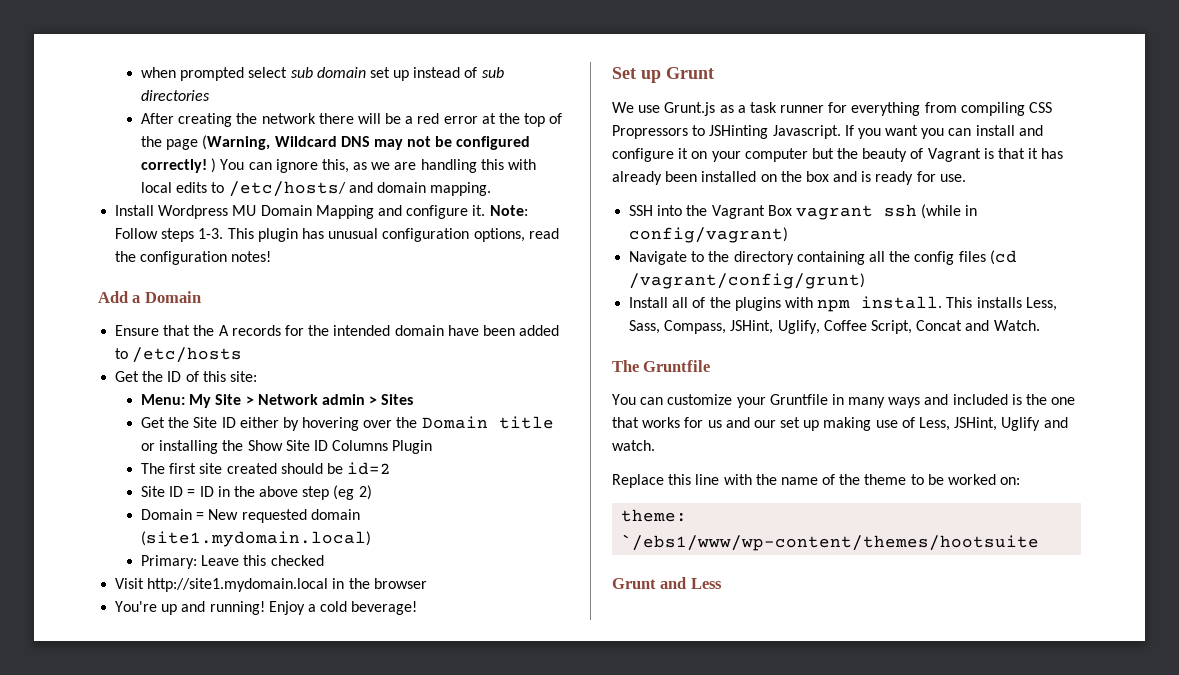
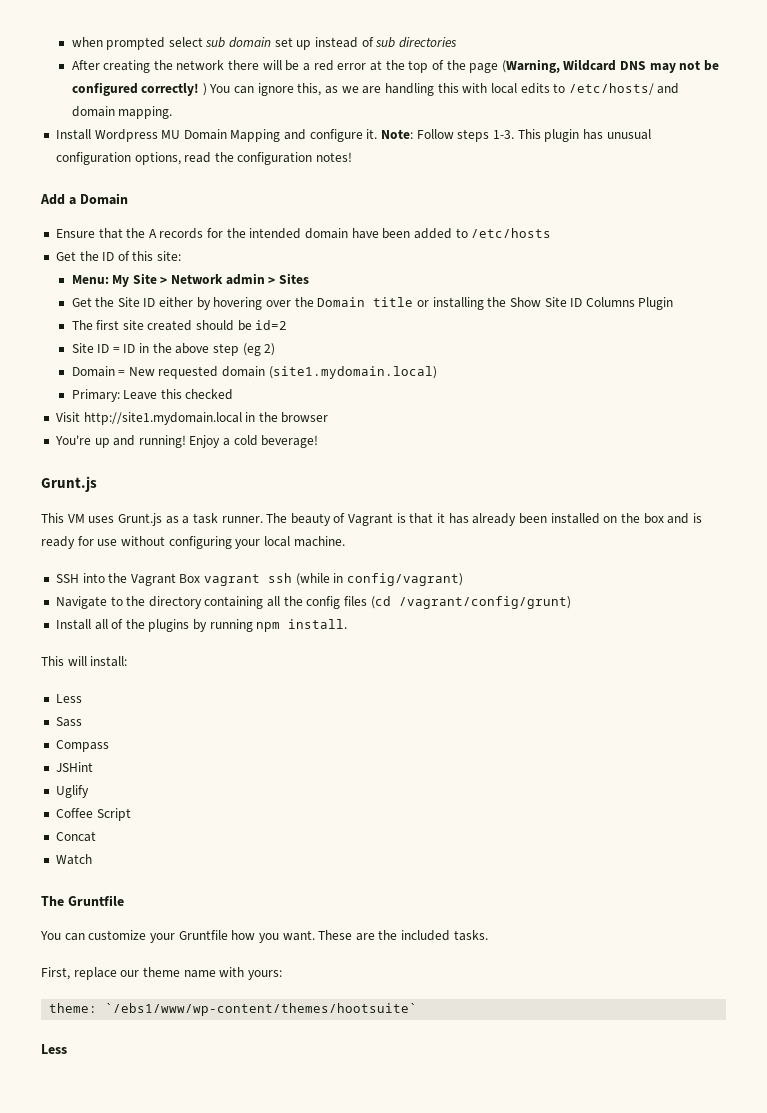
  Enjoy a cold beverage!
- Set up Grunt
- We use Grunt.js as a task runner for everything from compiling CSS Propressors to JSHinting Javascript. If you want you can install and configure it on your computer but the beauty of Vagrant is that it has already been installed on the box and is ready for use.
+ Grunt.js
+ This VM uses Grunt.js as a task runner. The beauty of Vagrant is that it has already been installed on the box and is ready for use without configuring your local machine.
- Install all of the plugins with npm install. This installs Less, Sass, Compass, JSHint, Uglify, Coffee Script, Concat and Watch.
+ Install all of the plugins by running npm install.
+ This will install:
+ Less
+ Sass
+ Compass
+ JSHint
+ Uglify
+ Coffee Script
+ Concat
+ Watch
- You can customize your Gruntfile in many ways and included is the one that works for us and our set up making use of Less, JSHint, Uglify and watch.
- Replace this line with the name of the theme to be worked on:
- theme: `/ebs1/www/wp-content/themes/hootsuite
- Grunt and Less
+ You can customize your Gruntfile how you want. These are the included tasks.
+ First, replace our theme name with yours:
+ theme: `/ebs1/www/wp-content/themes/hootsuite`
+ Less

